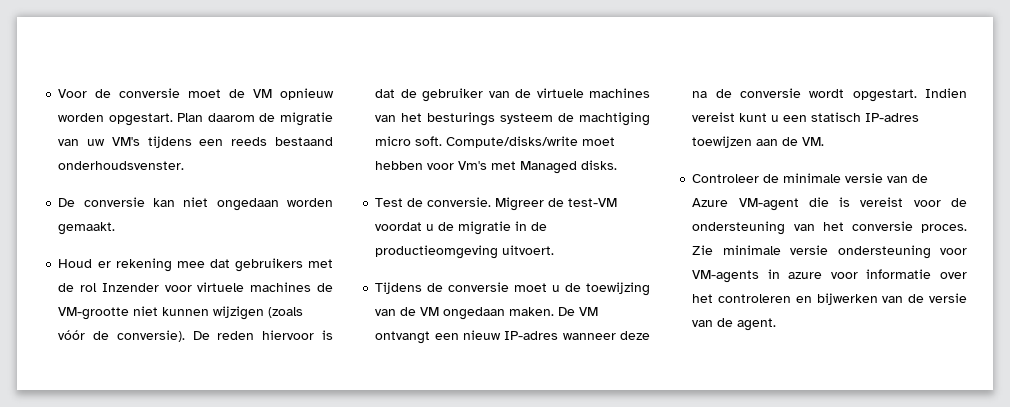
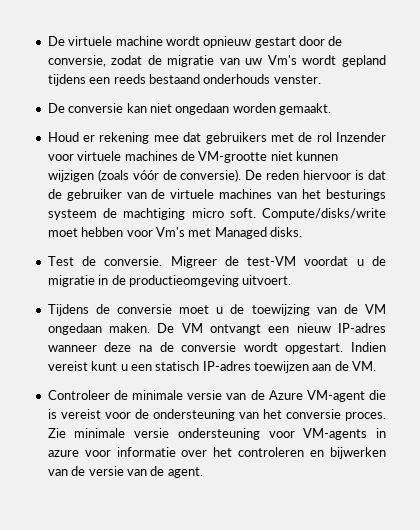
- Voor de conversie moet de VM opnieuw worden opgestart. Plan daarom de migratie van uw VM's tijdens een reeds bestaand onderhoudsvenster.
+ De virtuele machine wordt opnieuw gestart door de conversie, zodat de migratie van uw Vm's wordt gepland tijdens een reeds bestaand onderhouds venster.

